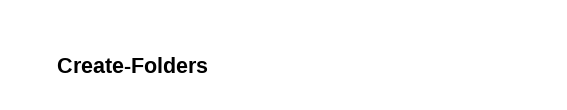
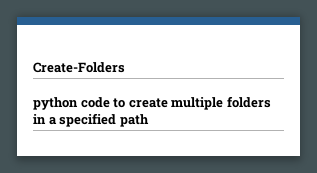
+ python code to create multiple folders in a specified path

